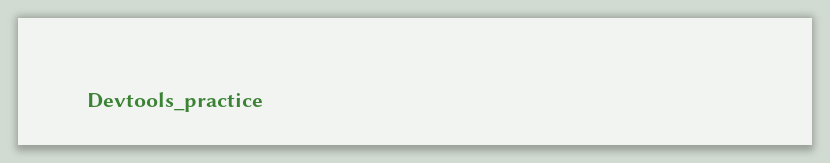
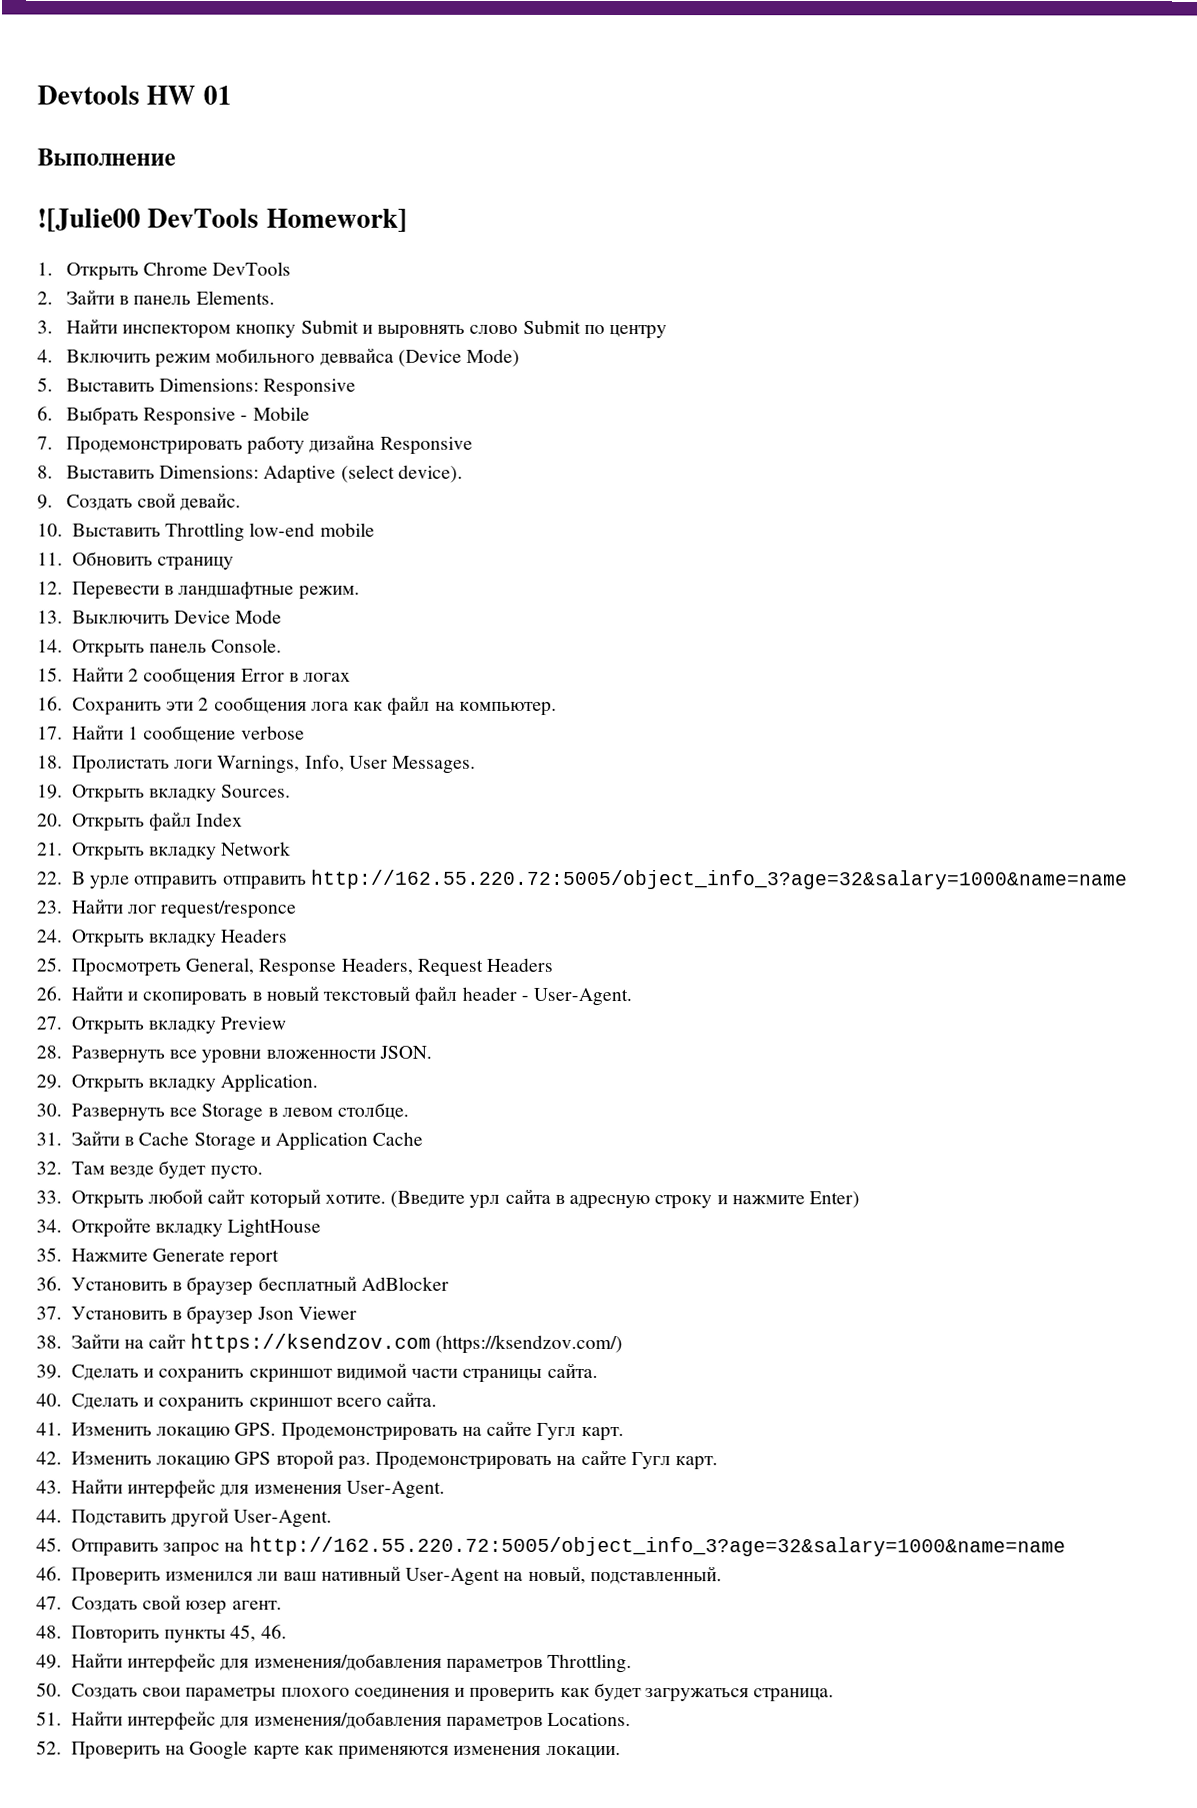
- Devtools_practice
+ Devtools HW 01
+ Выполнение
+ ![Julie00 DevTools Homework]
+ 1. Открыть Chrome DevTools
+ 2. Зайти в панель Elements.
+ 3. Найти инспектором кнопку Submit и выровнять слово Submit по центру
+ 4. Включить режим мобильного деввайса (Device Mode)
+ 5. Выставить Dimensions: Responsive
+ 6. Выбрать Responsive - Mobile
+ 7. Продемонстрировать работу дизайна Responsive
+ 8. Выставить Dimensions: Adaptive (select device).
+ 9. Создать свой девайс.
+ 10. Выставить Throttling low-end mobile
+ 11. Обновить страницу
+ 12. Перевести в ландшафтные режим.
+ 13. Выключить Device Mode
+ 14. Открыть панель Console.
+ 15. Найти 2 сообщения Error в логах
+ 16. Сохранить эти 2 сообщения лога как файл на компьютер.
+ 17. Найти 1 сообщение verbose
+ 18. Пролистать логи Warnings, Info, User Messages.
+ 19. Открыть вкладку Sources.
+ 20. Открыть файл Index
+ 21. Открыть вкладку Network
+ 22. В урле отправить отправить http://162.55.220.72:5005/object_info_3?age=32&salary=1000&name=name
+ 23. Найти лог request/responce
+ 24. Открыть вкладку Headers
+ 25. Просмотреть General, Response Headers, Request Headers
+ 26. Найти и скопировать в новый текстовый файл header - User-Agent.
+ 27. Открыть вкладку Preview
+ 28. Развернуть все уровни вложенности JSON.
+ 29. Открыть вкладку Application.
+ 30. Развернуть все Storage в левом столбце.
+ 31. Зайти в Cache Storage и Application Cache
+ 32. Там везде будет пусто.
+ 33. Открыть любой сайт который хотите. (Введите урл сайта в адресную строку и нажмите Enter)
+ 34. Откройте вкладку LightHouse
+ 35. Нажмите Generate report
+ 36. Установить в браузер бесплатный AdBlocker
+ 37. Установить в браузер Json Viewer
+ 38. Зайти на сайт https://ksendzov.com (https://ksendzov.com/)
+ 39. Сделать и сохранить скриншот видимой части страницы сайта.
+ 40. Сделать и сохранить скриншот всего сайта.
+ 41. Изменить локацию GPS. Продемонстрировать на сайте Гугл карт.
+ 42. Изменить локацию GPS второй раз. Продемонстрировать на сайте Гугл карт.
+ 43. Найти интерфейс для изменения User-Agent.
+ 44. Подставить другой User-Agent.
+ 45. Отправить запрос на http://162.55.220.72:5005/object_info_3?age=32&salary=1000&name=name
+ 46. Проверить изменился ли ваш нативный User-Agent на новый, подставленный.
+ 47. Создать свой юзер агент.
+ 48. Повторить пункты 45, 46.
+ 49. Найти интерфейс для изменения/добавления параметров Throttling.
+ 50. Создать свои параметры плохого соединения и проверить как будет загружаться страница.
+ 51. Найти интерфейс для изменения/добавления параметров Locations.
+ 52. Проверить на Google карте как применяются изменения локации.

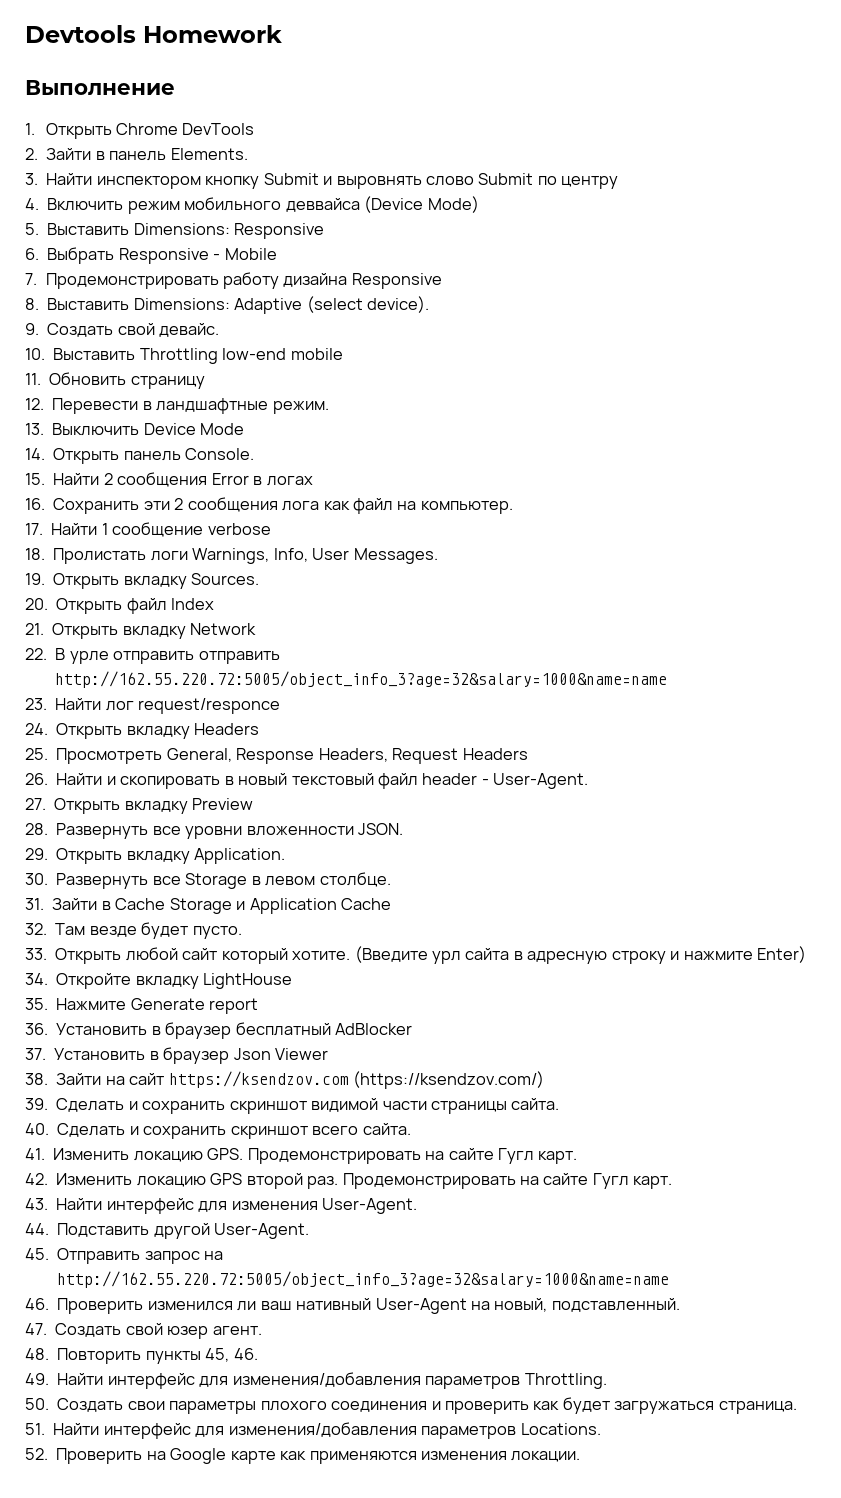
- Devtools HW 01
+ Devtools Homework
- ![Julie00 DevTools Homework]

